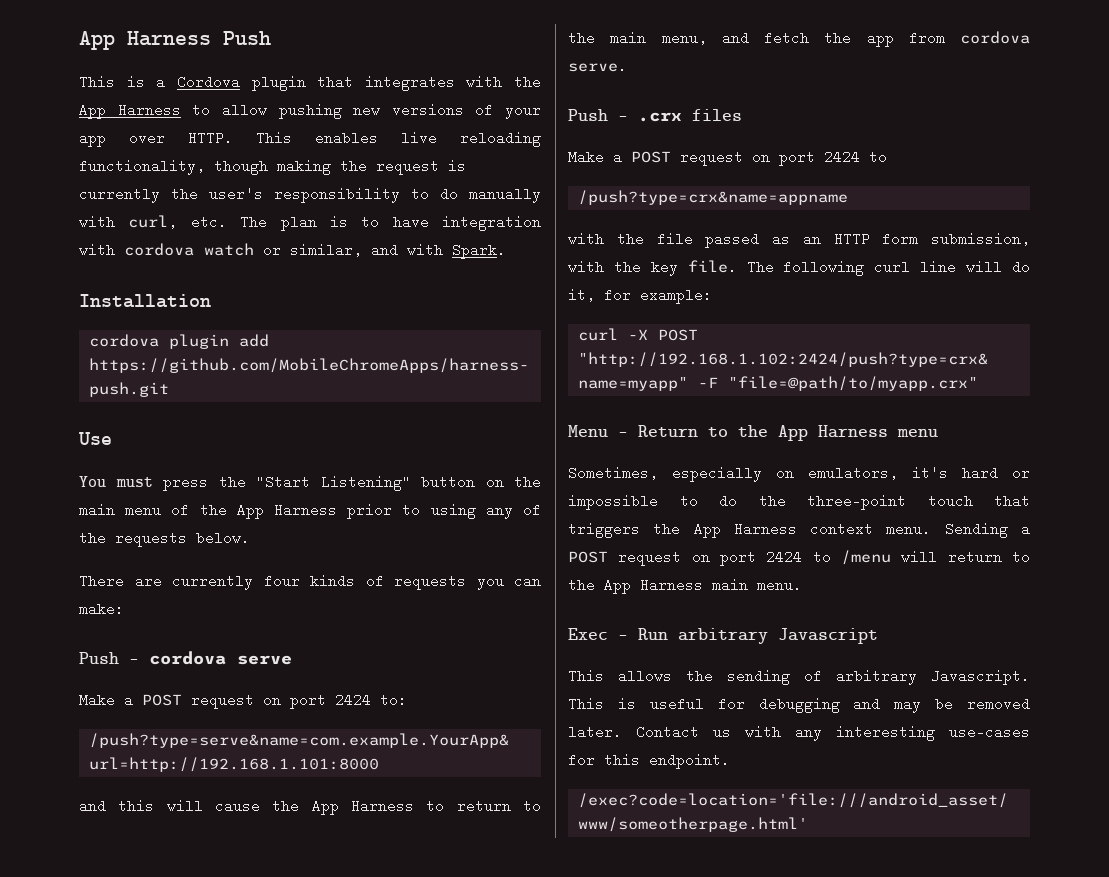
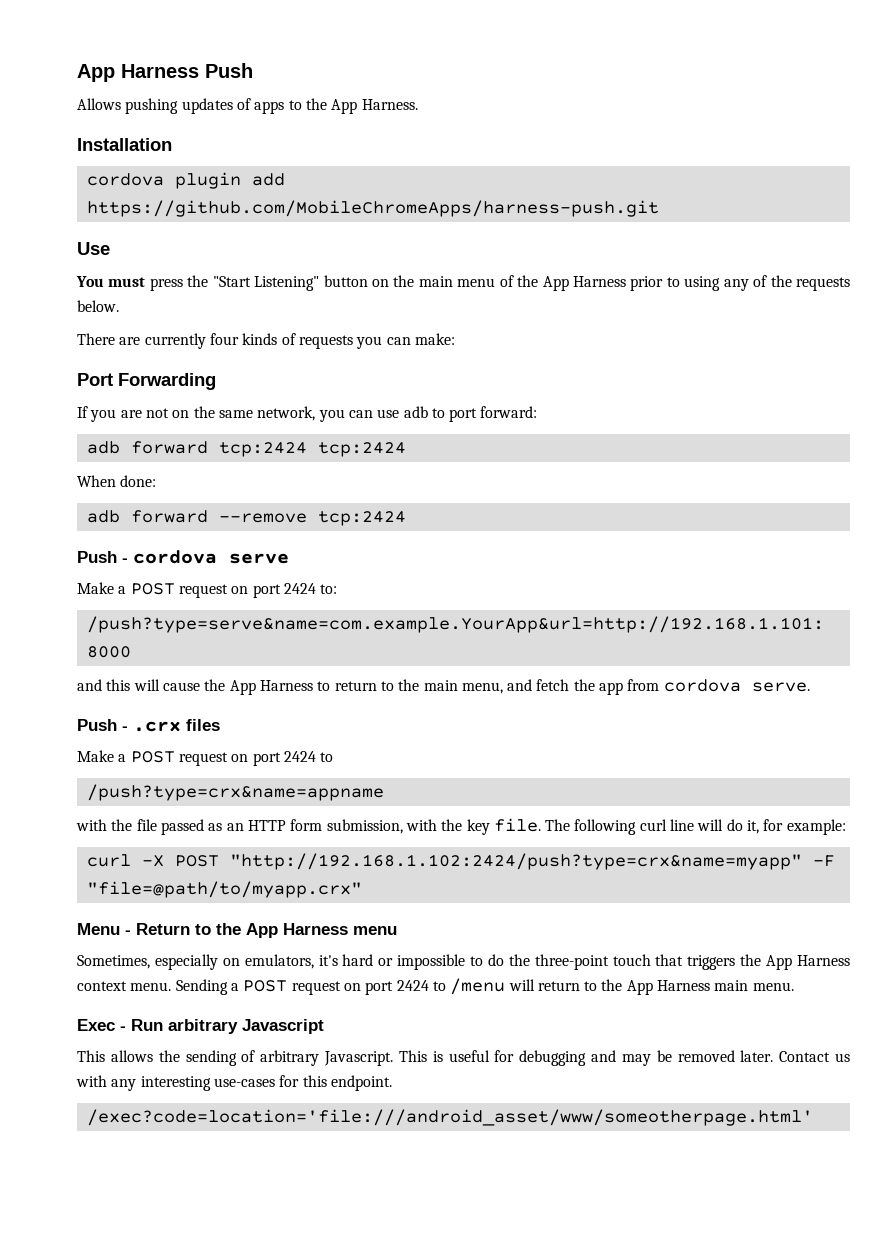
- This is a Cordova plugin that integrates with the App Harness to allow pushing new versions of your app over HTTP. This enables live reloading functionality, though making the request is currently the user's responsibility to do manually with curl, etc. The plan is to have integration with cordova watch or similar, and with Spark.
+ Allows pushing updates of apps to the App Harness.
+ Port Forwarding
+ If you are not on the same network, you can use adb to port forward:
+ adb forward tcp:2424 tcp:2424
+ When done:
+ adb forward --remove tcp:2424

